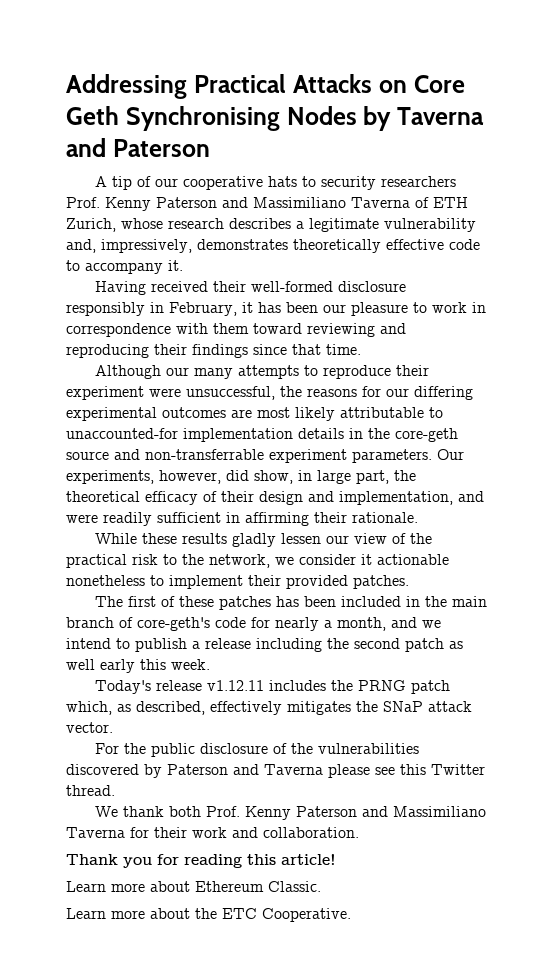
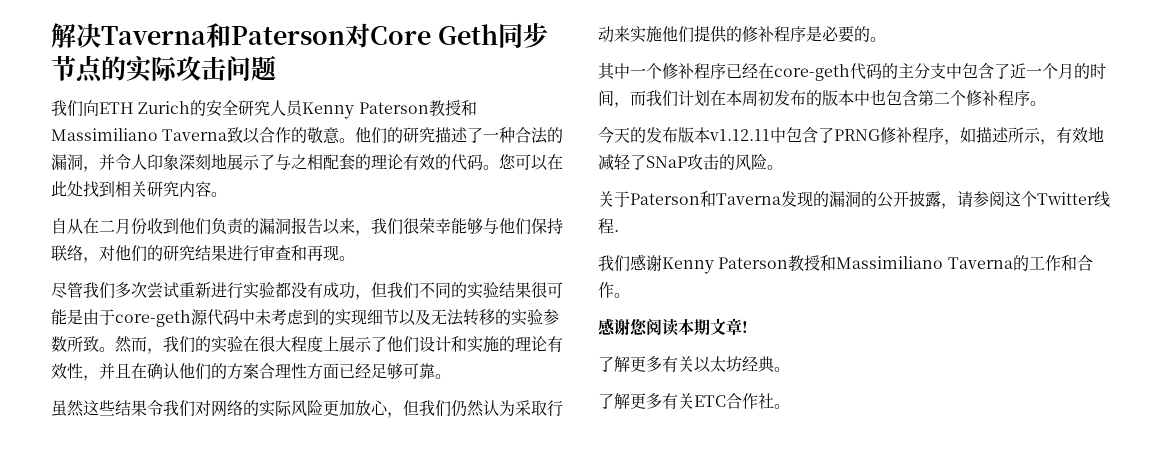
- Addressing Practical Attacks on Core Geth Synchronising Nodes by Taverna and Paterson
- A tip of our cooperative hats to security researchers Prof. Kenny Paterson and Massimiliano Taverna of ETH Zurich, whose research describes a legitimate vulnerability and, impressively, demonstrates theoretically effective code to accompany it.
- Having received their well-formed disclosure responsibly in February, it has been our pleasure to work in correspondence with them toward reviewing and reproducing their findings since that time.
- Although our many attempts to reproduce their experiment were unsuccessful, the reasons for our differing experimental outcomes are most likely attributable to unaccounted-for implementation details in the core-geth source and non-transferrable experiment parameters. Our experiments, however, did show, in large part, the theoretical efficacy of their design and implementation, and were readily sufficient in affirming their rationale.
- While these results gladly lessen our view of the practical risk to the network, we consider it actionable nonetheless to implement their provided patches.
- The first of these patches has been included in the main branch of core-geth's code for nearly a month, and we intend to publish a release including the second patch as well early this week.
- Today's release v1.12.11 includes the PRNG patch which, as described, effectively mitigates the SNaP attack vector.
- For the public disclosure of the vulnerabilities discovered by Paterson and Taverna please see this Twitter thread.
- We thank both Prof. Kenny Paterson and Massimiliano Taverna for their work and collaboration.
- Thank you for reading this article!
- Learn more about Ethereum Classic.
- Learn more about the ETC Cooperative.
+ 解决Taverna和Paterson对Core Geth同步节点的实际攻击问题
+ 我们向ETH Zurich的安全研究人员Kenny Paterson教授和Massimiliano Taverna致以合作的敬意。他们的研究描述了一种合法的漏洞，并令人印象深刻地展示了与之相配套的理论有效的代码。您可以在此处找到相关研究内容。
+ 自从在二月份收到他们负责的漏洞报告以来，我们很荣幸能够与他们保持联络，对他们的研究结果进行审查和再现。
+ 尽管我们多次尝试重新进行实验都没有成功，但我们不同的实验结果很可能是由于core-geth源代码中未考虑到的实现细节以及无法转移的实验参数所致。然而，我们的实验在很大程度上展示了他们设计和实施的理论有效性，并且在确认他们的方案合理性方面已经足够可靠。
+ 虽然这些结果令我们对网络的实际风险更加放心，但我们仍然认为采取行动来实施他们提供的修补程序是必要的。
+ 其中一个修补程序已经在core-geth代码的主分支中包含了近一个月的时间，而我们计划在本周初发布的版本中也包含第二个修补程序。
+ 今天的发布版本v1.12.11中包含了PRNG修补程序，如描述所示，有效地减轻了SNaP攻击的风险。
+ 关于Paterson和Taverna发现的漏洞的公开披露，请参阅这个Twitter线程.
+ 我们感谢Kenny Paterson教授和Massimiliano Taverna的工作和合作。
+ 感谢您阅读本期文章!
+ 了解更多有关以太坊经典。
+ 了解更多有关ETC合作社。

